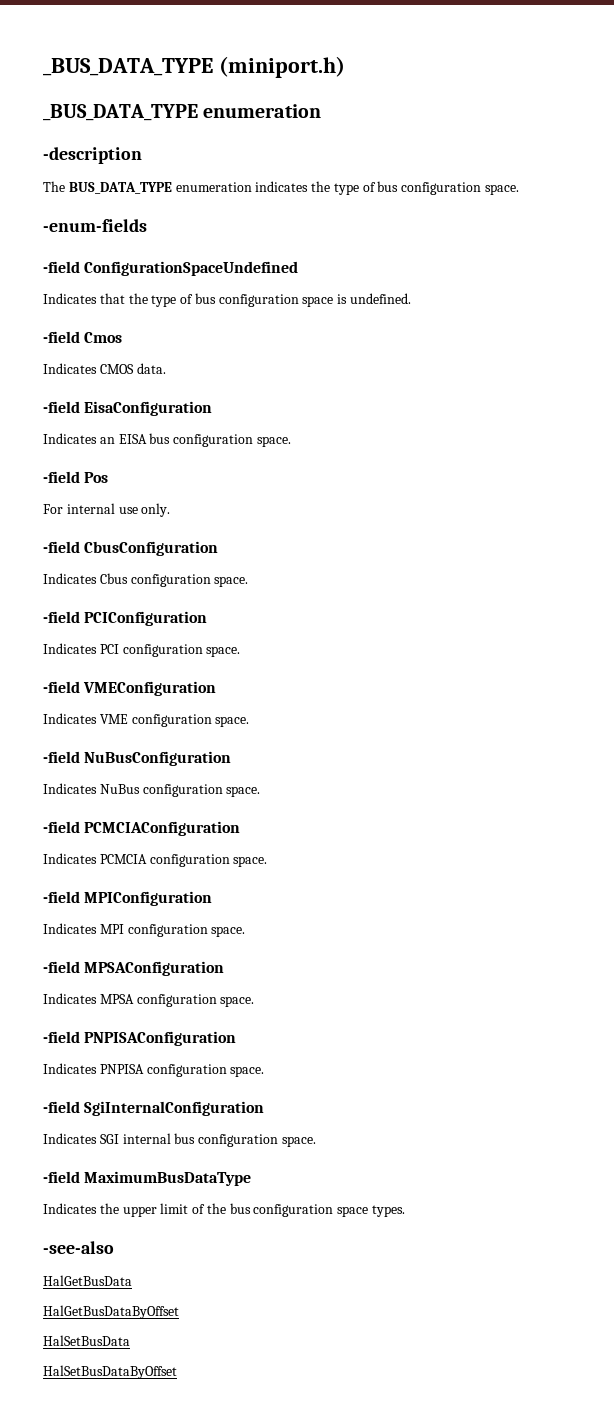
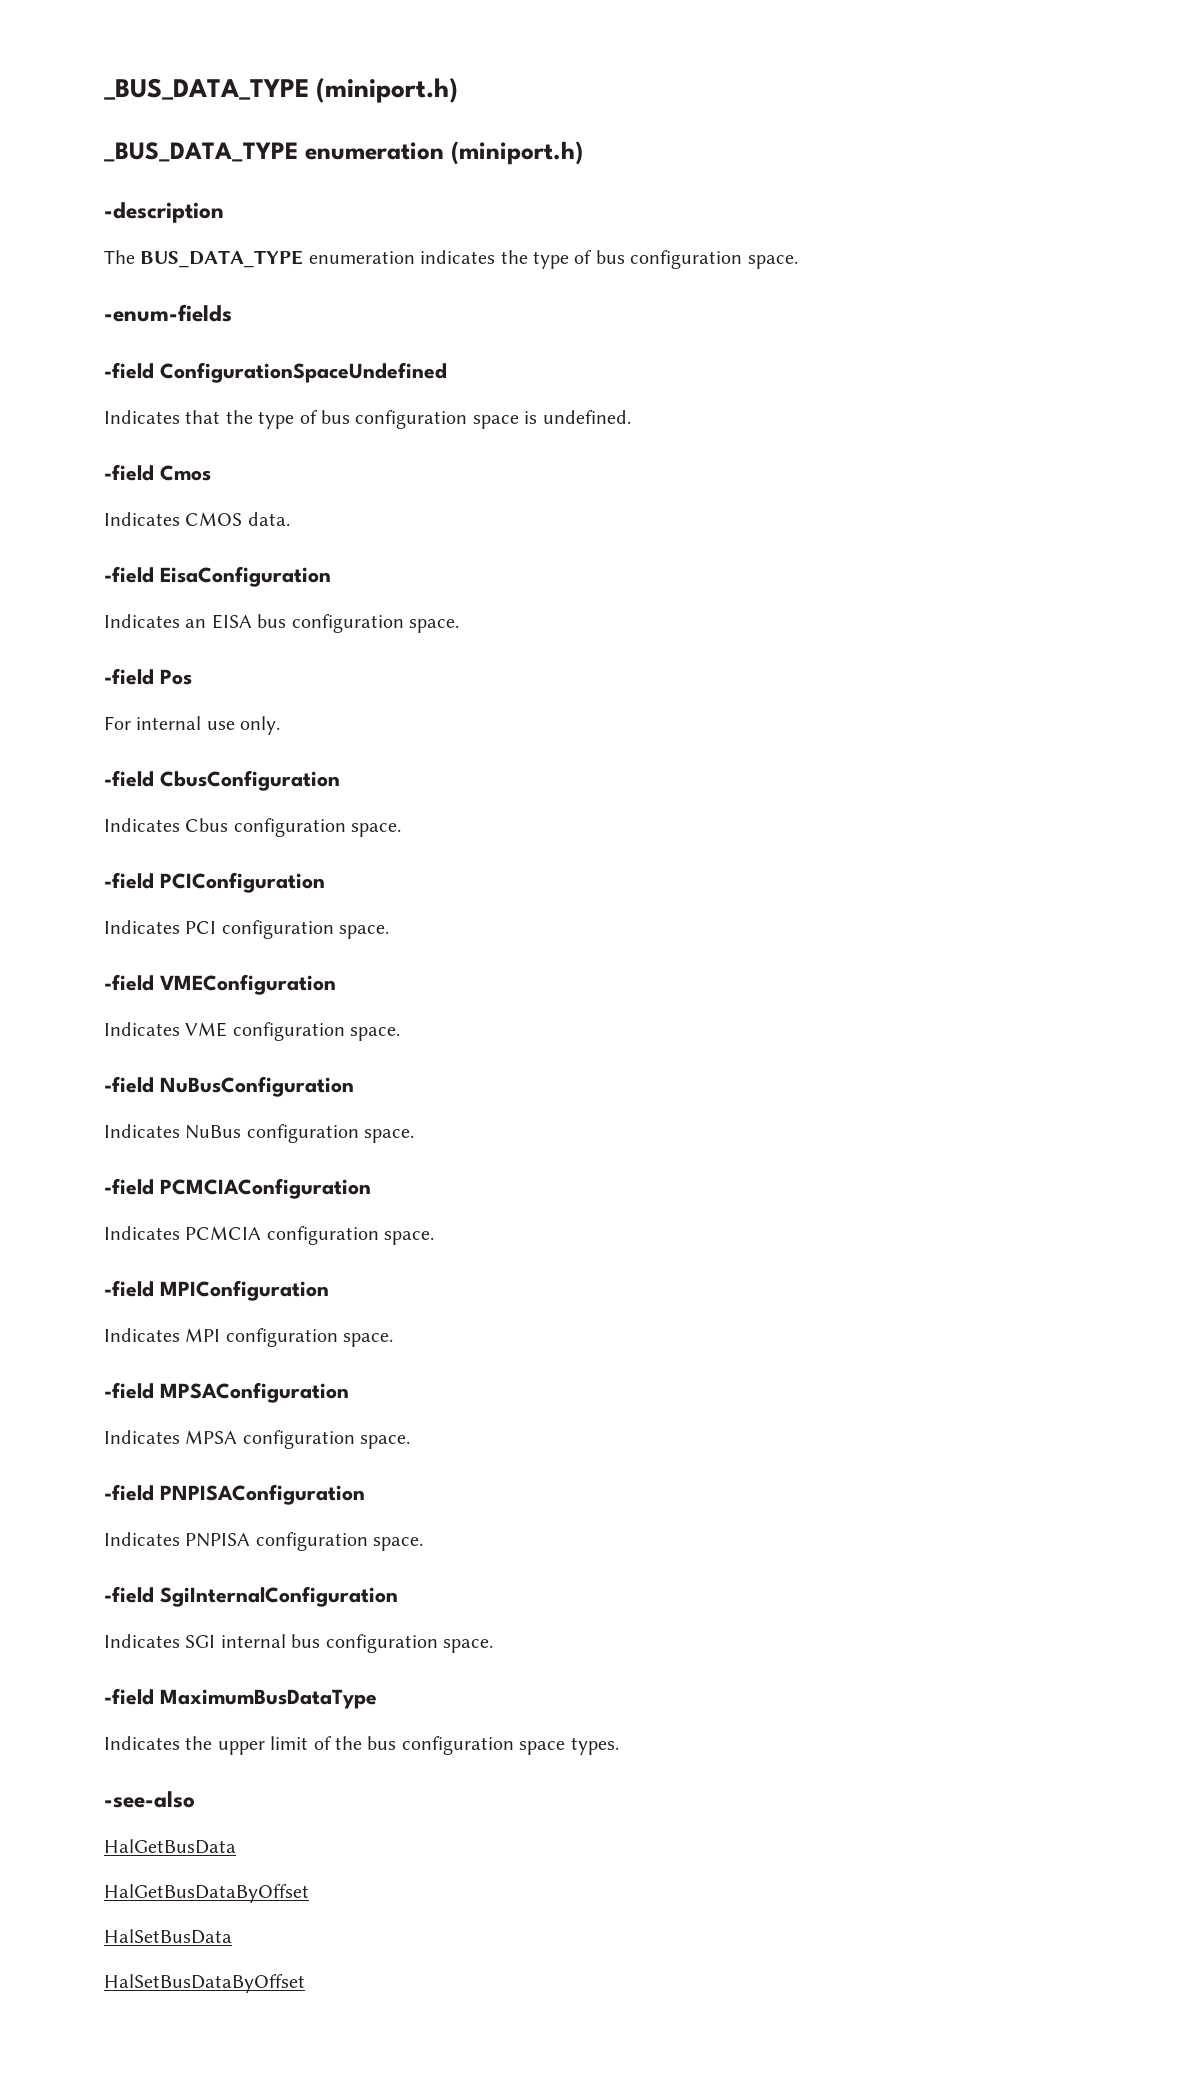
- _BUS_DATA_TYPE enumeration
+ _BUS_DATA_TYPE enumeration (miniport.h)

